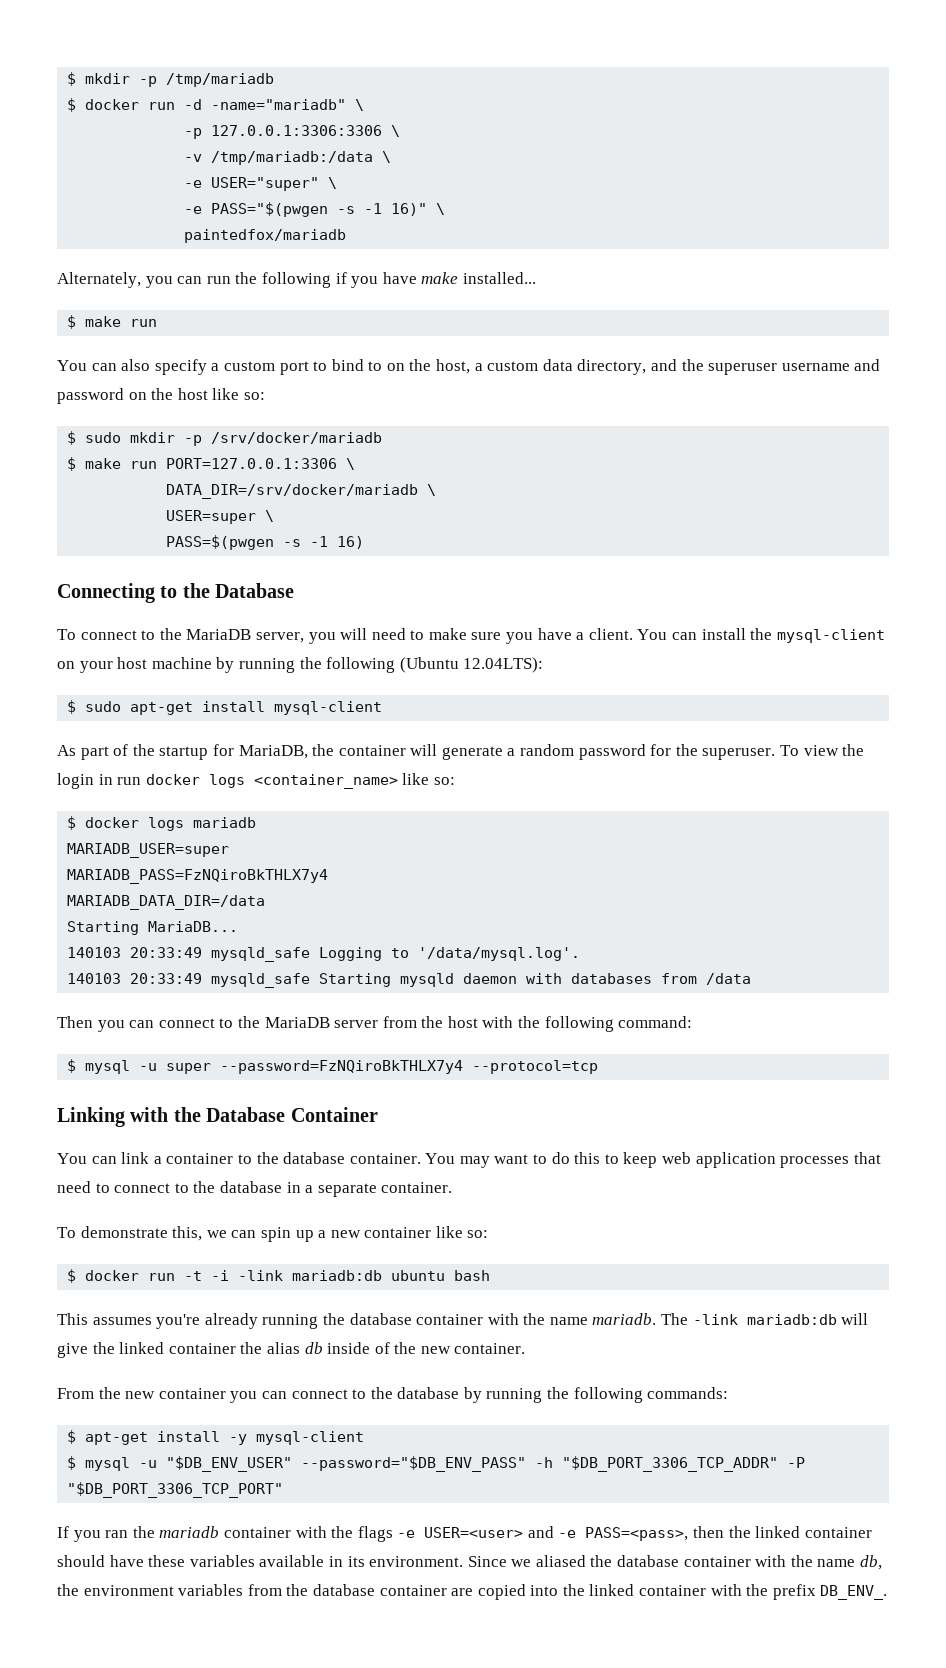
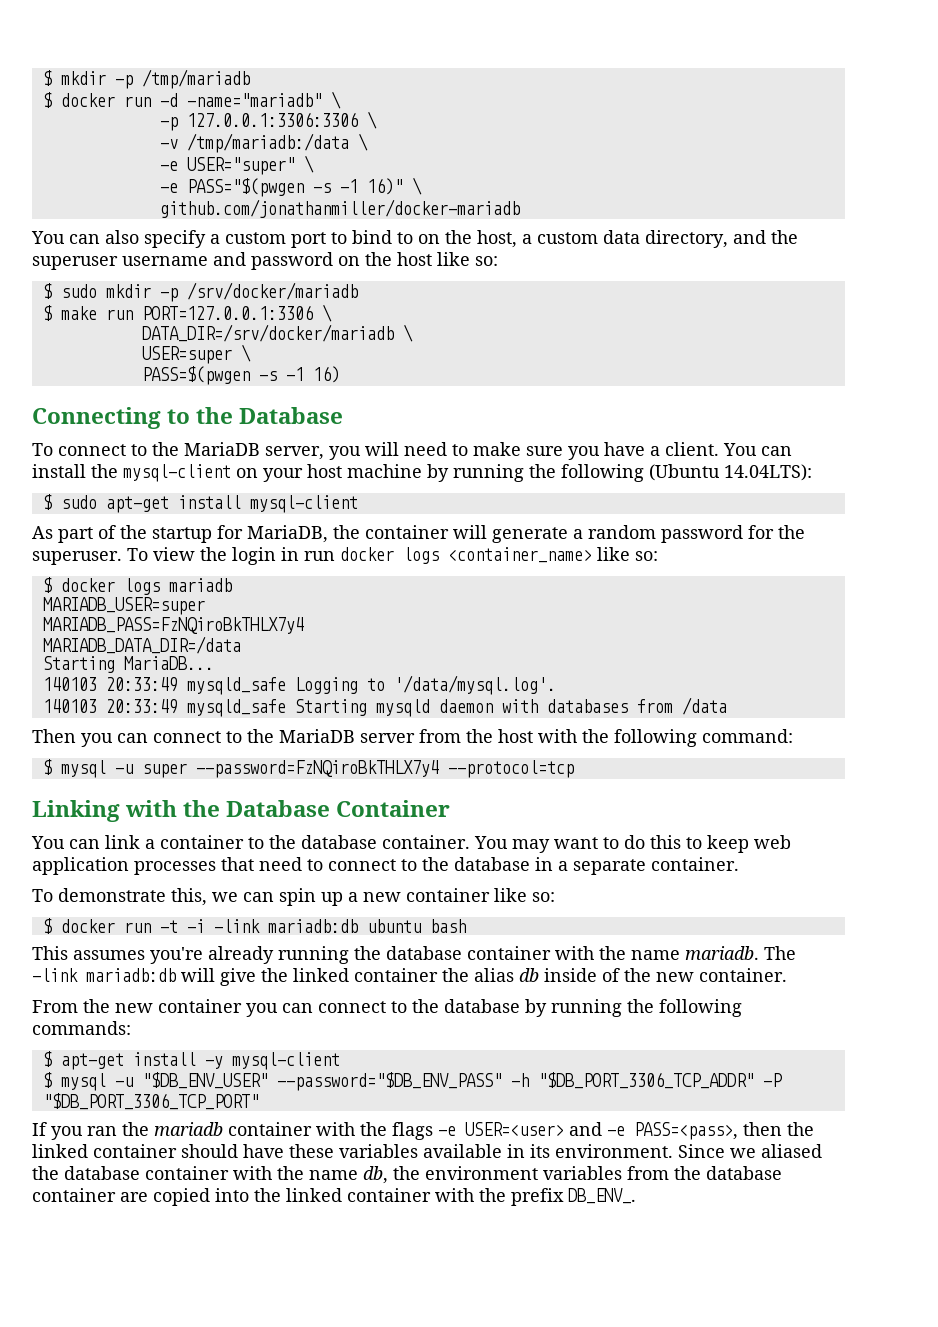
- paintedfox/mariadb
- Alternately, you can run the following if you have make installed...
- $ make run
+ github.com/jonathanmiller/docker-mariadb
- You can install the mysql-client on your host machine by running the following (Ubuntu 12.04LTS):
+ You can install the mysql-client on your host machine by running the following (Ubuntu 14.04LTS):

